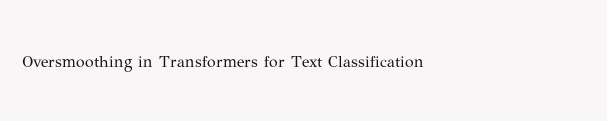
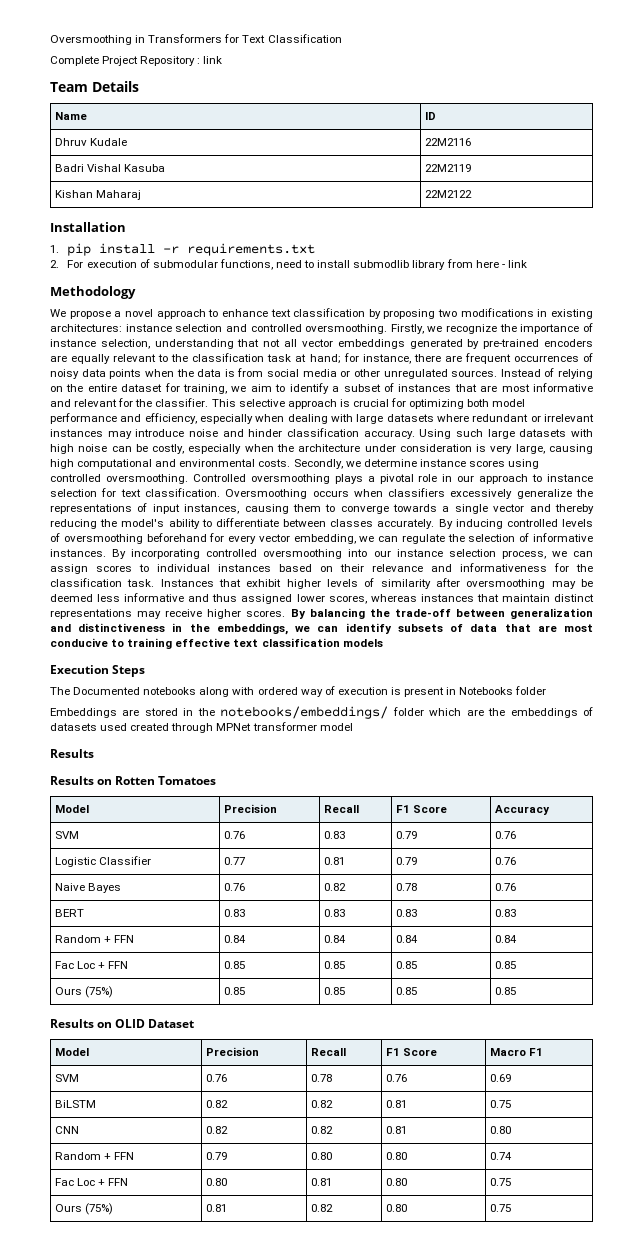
+ Complete Project Repository : link
+ Team Details
+ Name | ID
+ Dhruv Kudale | 22M2116
+ Badri Vishal Kasuba | 22M2119
+ Kishan Maharaj | 22M2122
+ Installation
+ 1. pip install -r requirements.txt
+ 2. For execution of submodular functions, need to install submodlib library from here - link
+ Methodology
+ We propose a novel approach to enhance text classification by proposing two modifications in existing architectures: instance selection and controlled oversmoothing. Firstly, we recognize the importance of instance selection, understanding that not all vector embeddings generated by pre-trained encoders are equally relevant to the classification task at hand; for instance, there are frequent occurrences of noisy data points when the data is from social media or other unregulated sources. Instead of relying on the entire dataset for training, we aim to identify a subset of instances that are most informative and relevant for the classifier. This selective approach is crucial for optimizing both model performance and efficiency, especially when dealing with large datasets where redundant or irrelevant instances may introduce noise and hinder classification accuracy. Using such large datasets with high noise can be costly, especially when the architecture under consideration is very large, causing high computational and environmental costs. Secondly, we determine instance scores using controlled oversmoothing. Controlled oversmoothing plays a pivotal role in our approach to instance selection for text classification. Oversmoothing occurs when classifiers excessively generalize the representations of input instances, causing them to converge towards a single vector and thereby reducing the model's ability to differentiate between classes accurately. By inducing controlled levels of oversmoothing beforehand for every vector embedding, we can regulate the selection of informative instances. By incorporating controlled oversmoothing into our instance selection process, we can assign scores to individual instances based on their relevance and informativeness for the classification task. Instances that exhibit higher levels of similarity after oversmoothing may be deemed less informative and thus assigned lower scores, whereas instances that maintain distinct representations may receive higher scores. By balancing the trade-off between generalization and distinctiveness in the embeddings, we can identify subsets of data that are most conducive to training effective text classification models
+ Execution Steps
+ The Documented notebooks along with ordered way of execution is present in Notebooks folder
+ Embeddings are stored in the notebooks/embeddings/ folder which are the embeddings of datasets used created through MPNet transformer model
+ Results
+ Results on Rotten Tomatoes
+ Model | Precision | Recall | F1 Score | Accuracy
+ SVM | 0.76 | 0.83 | 0.79 | 0.76
+ Logistic Classifier | 0.77 | 0.81 | 0.79 | 0.76
+ Naive Bayes | 0.76 | 0.82 | 0.78 | 0.76
+ BERT | 0.83 | 0.83 | 0.83 | 0.83
+ Random + FFN | 0.84 | 0.84 | 0.84 | 0.84
+ Fac Loc + FFN | 0.85 | 0.85 | 0.85 | 0.85
+ Ours (75%) | 0.85 | 0.85 | 0.85 | 0.85
+ Results on OLID Dataset
+ Model | Precision | Recall | F1 Score | Macro F1
+ SVM | 0.76 | 0.78 | 0.76 | 0.69
+ BiLSTM | 0.82 | 0.82 | 0.81 | 0.75
+ CNN | 0.82 | 0.82 | 0.81 | 0.80
+ Random + FFN | 0.79 | 0.80 | 0.80 | 0.74
+ Fac Loc + FFN | 0.80 | 0.81 | 0.80 | 0.75
+ Ours (75%) | 0.81 | 0.82 | 0.80 | 0.75

